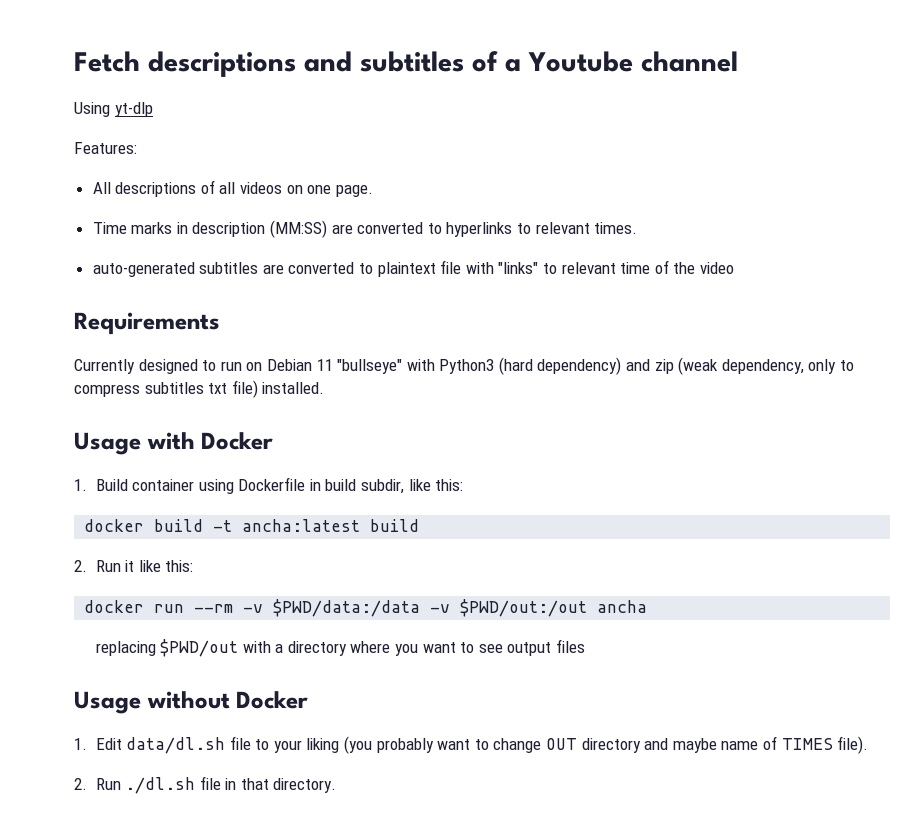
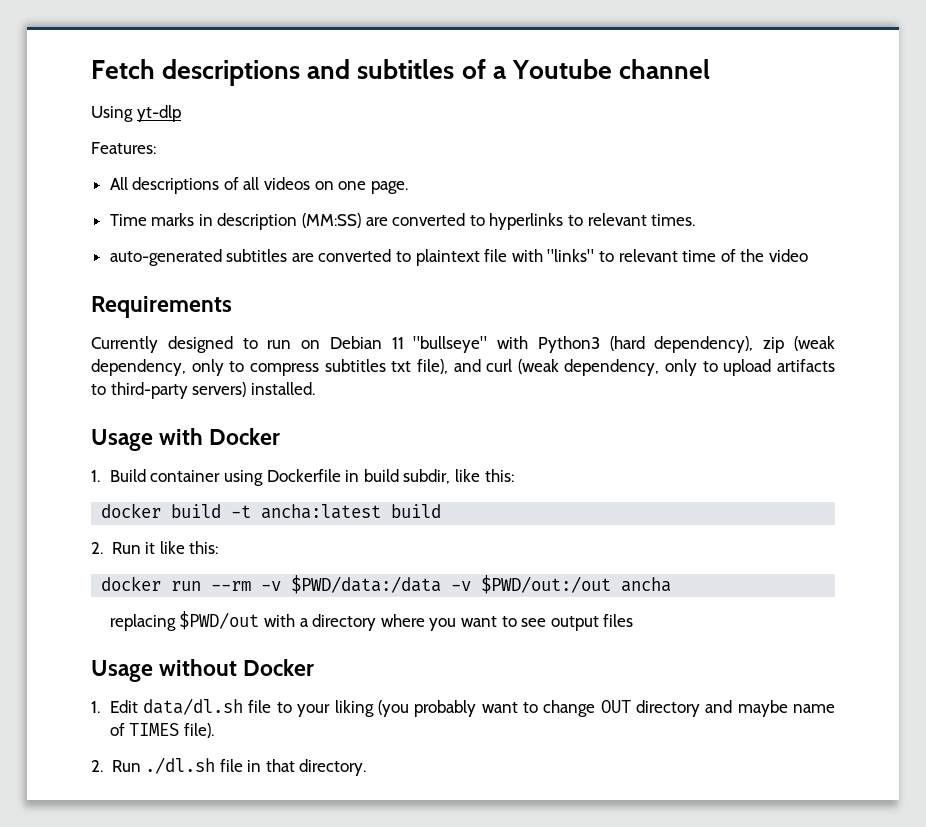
- Currently designed to run on Debian 11 "bullseye" with Python3 (hard dependency) and zip (weak dependency, only to compress subtitles txt file) installed.
+ Currently designed to run on Debian 11 "bullseye" with Python3 (hard dependency), zip (weak dependency, only to compress subtitles txt file), and curl (weak dependency, only to upload artifacts to third-party servers) installed.

